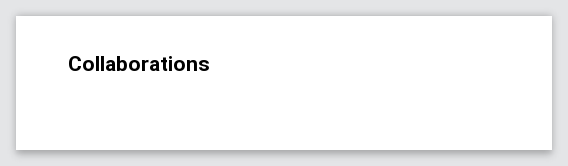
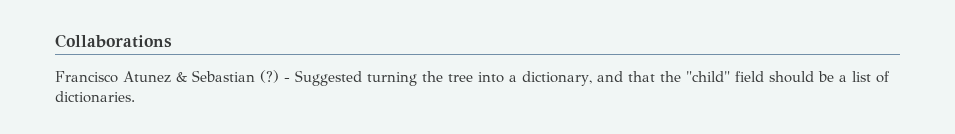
+ Francisco Atunez & Sebastian (?) - Suggested turning the tree into a dictionary, and that the "child" field should be a list of dictionaries.

